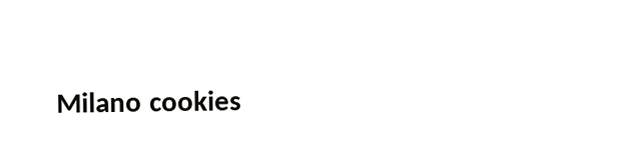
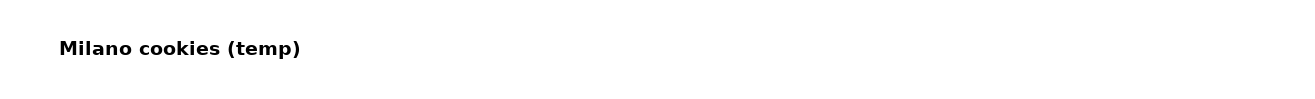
- Milano cookies
+ Milano cookies (temp)

